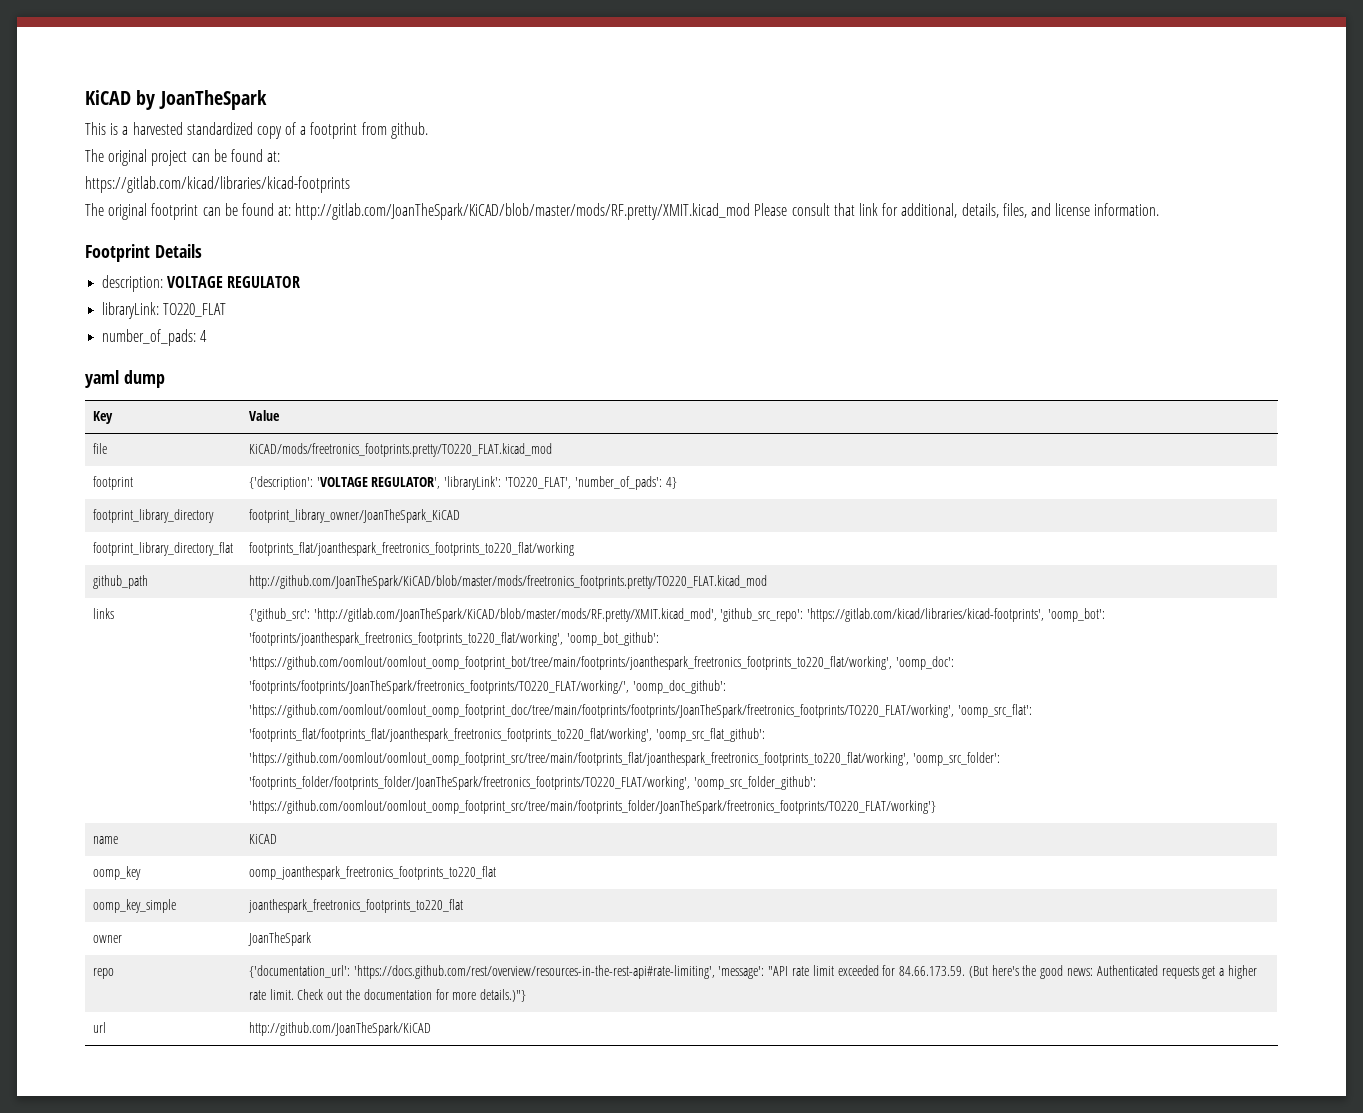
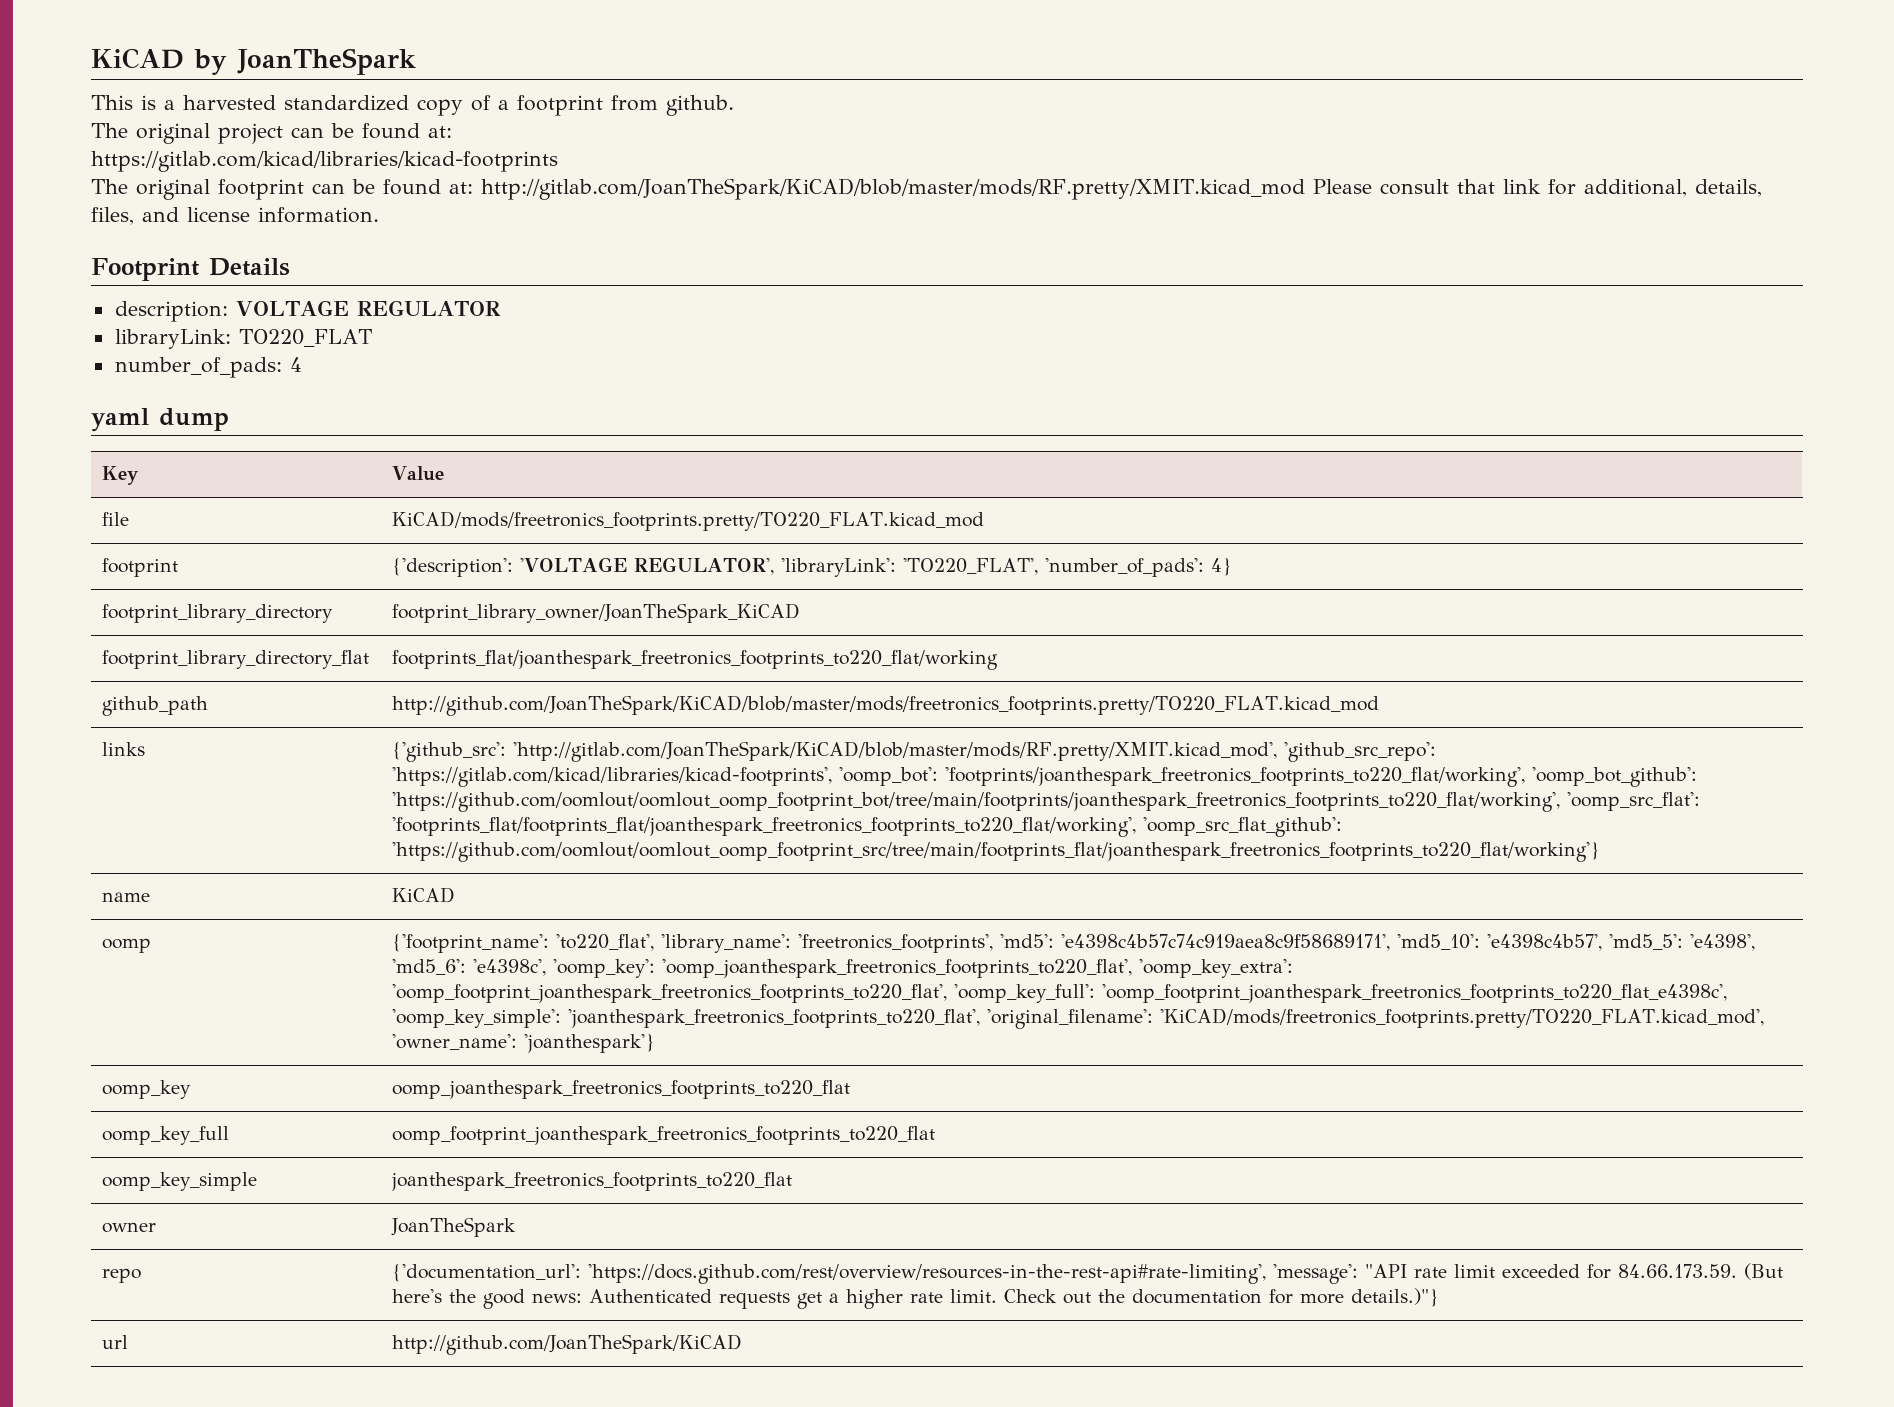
- links | {'github_src': 'http://gitlab.com/JoanTheSpark/KiCAD/blob/master/mods/RF.pretty/XMIT.kicad_mod', 'github_src_repo': 'https://gitlab.com/kicad/libraries/kicad-footprints', 'oomp_bot': 'footprints/joanthespark_freetronics_footprints_to220_flat/working', 'oomp_bot_github': 'https://github.com/oomlout/oomlout_oomp_footprint_bot/tree/main/footprints/joanthespark_freetronics_footprints_to220_flat/working', 'oomp_doc': 'footprints/footprints/JoanTheSpark/freetronics_footprints/TO220_FLAT/working/', 'oomp_doc_github': 'https://github.com/oomlout/oomlout_oomp_footprint_doc/tree/main/footprints/footprints/JoanTheSpark/freetronics_footprints/TO220_FLAT/working', 'oomp_src_flat': 'footprints_flat/footprints_flat/joanthespark_freetronics_footprints_to220_flat/working', 'oomp_src_flat_github': 'https://github.com/oomlout/oomlout_oomp_footprint_src/tree/main/footprints_flat/joanthespark_freetronics_footprints_to220_flat/working', 'oomp_src_folder': 'footprints_folder/footprints_folder/JoanTheSpark/freetronics_footprints/TO220_FLAT/working', 'oomp_src_folder_github': 'https://github.com/oomlout/oomlout_oomp_footprint_src/tree/main/footprints_folder/JoanTheSpark/freetronics_footprints/TO220_FLAT/working'}
+ links | {'github_src': 'http://gitlab.com/JoanTheSpark/KiCAD/blob/master/mods/RF.pretty/XMIT.kicad_mod', 'github_src_repo': 'https://gitlab.com/kicad/libraries/kicad-footprints', 'oomp_bot': 'footprints/joanthespark_freetronics_footprints_to220_flat/working', 'oomp_bot_github': 'https://github.com/oomlout/oomlout_oomp_footprint_bot/tree/main/footprints/joanthespark_freetronics_footprints_to220_flat/working', 'oomp_src_flat': 'footprints_flat/footprints_flat/joanthespark_freetronics_footprints_to220_flat/working', 'oomp_src_flat_github': 'https://github.com/oomlout/oomlout_oomp_footprint_src/tree/main/footprints_flat/joanthespark_freetronics_footprints_to220_flat/working'}
  name | KiCAD
+ oomp | {'footprint_name': 'to220_flat', 'library_name': 'freetronics_footprints', 'md5': 'e4398c4b57c74c919aea8c9f58689171', 'md5_10': 'e4398c4b57', 'md5_5': 'e4398', 'md5_6': 'e4398c', 'oomp_key': 'oomp_joanthespark_freetronics_footprints_to220_flat', 'oomp_key_extra': 'oomp_footprint_joanthespark_freetronics_footprints_to220_flat', 'oomp_key_full': 'oomp_footprint_joanthespark_freetronics_footprints_to220_flat_e4398c', 'oomp_key_simple': 'joanthespark_freetronics_footprints_to220_flat', 'original_filename': 'KiCAD/mods/freetronics_footprints.pretty/TO220_FLAT.kicad_mod', 'owner_name': 'joanthespark'}
+ oomp_key_full | oomp_footprint_joanthespark_freetronics_footprints_to220_flat

